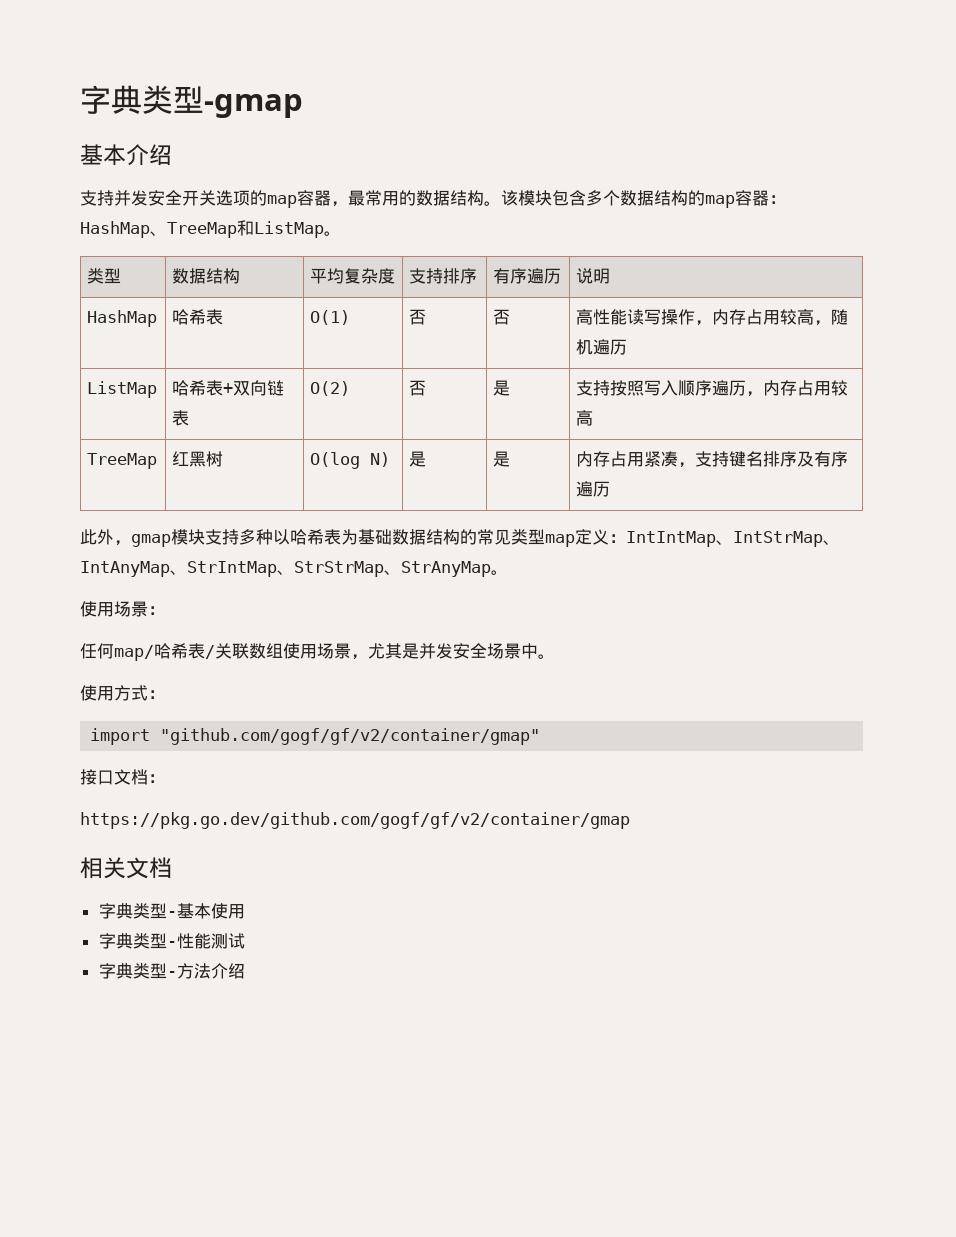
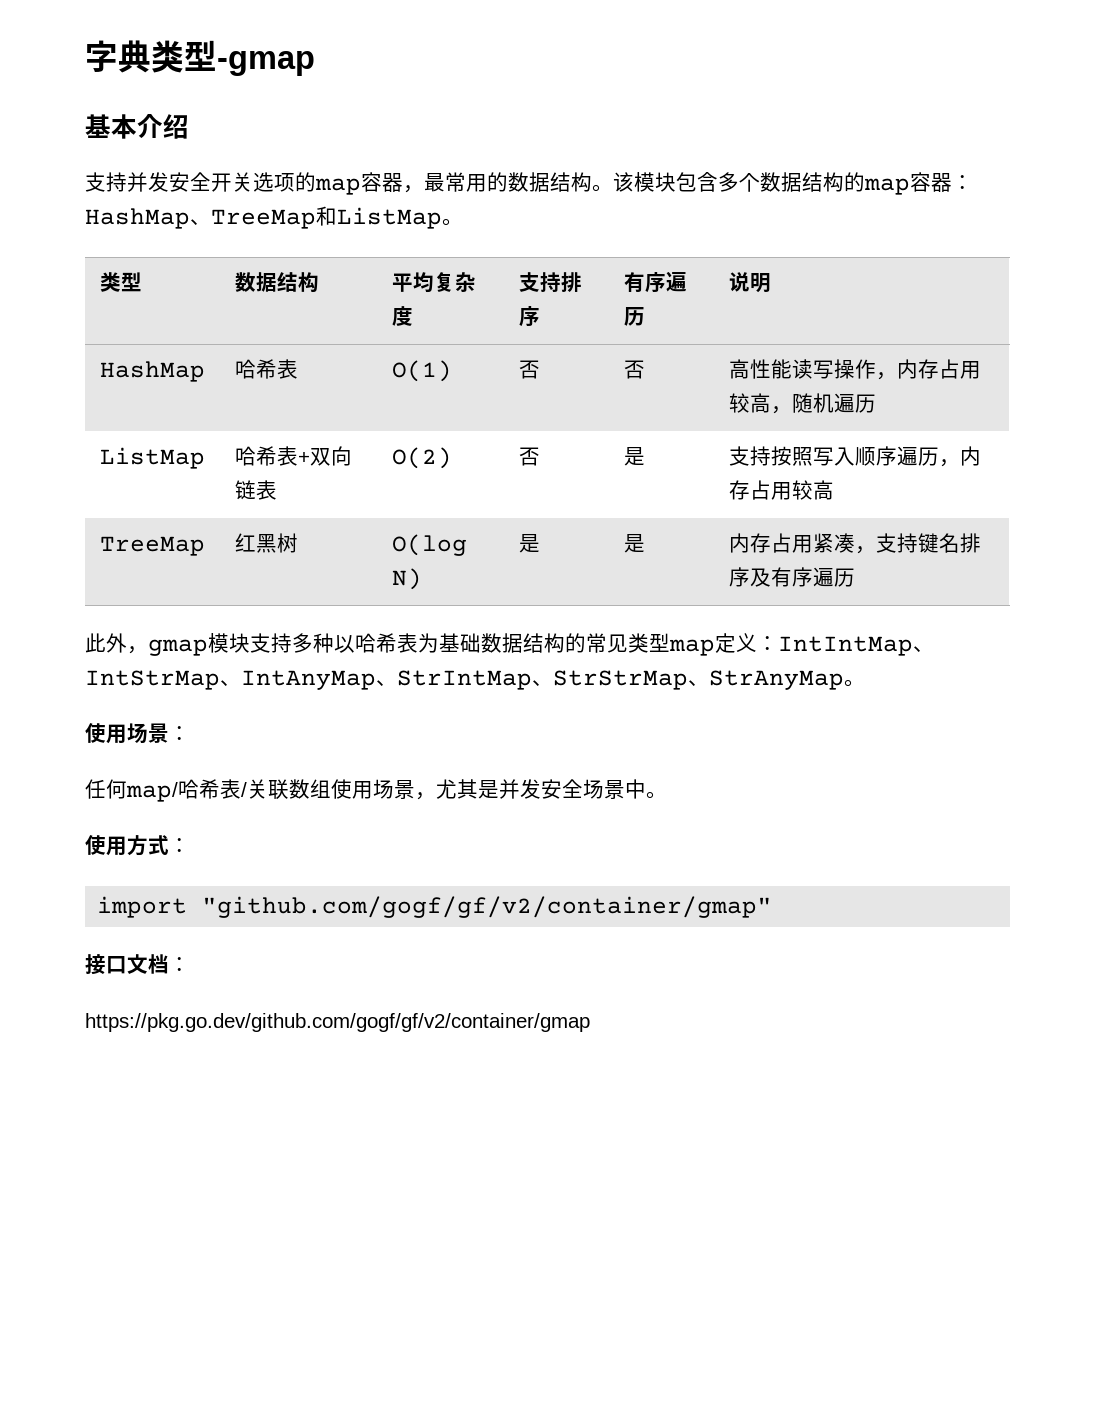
- 相关文档
- 字典类型-基本使用
- 字典类型-性能测试
- 字典类型-方法介绍

